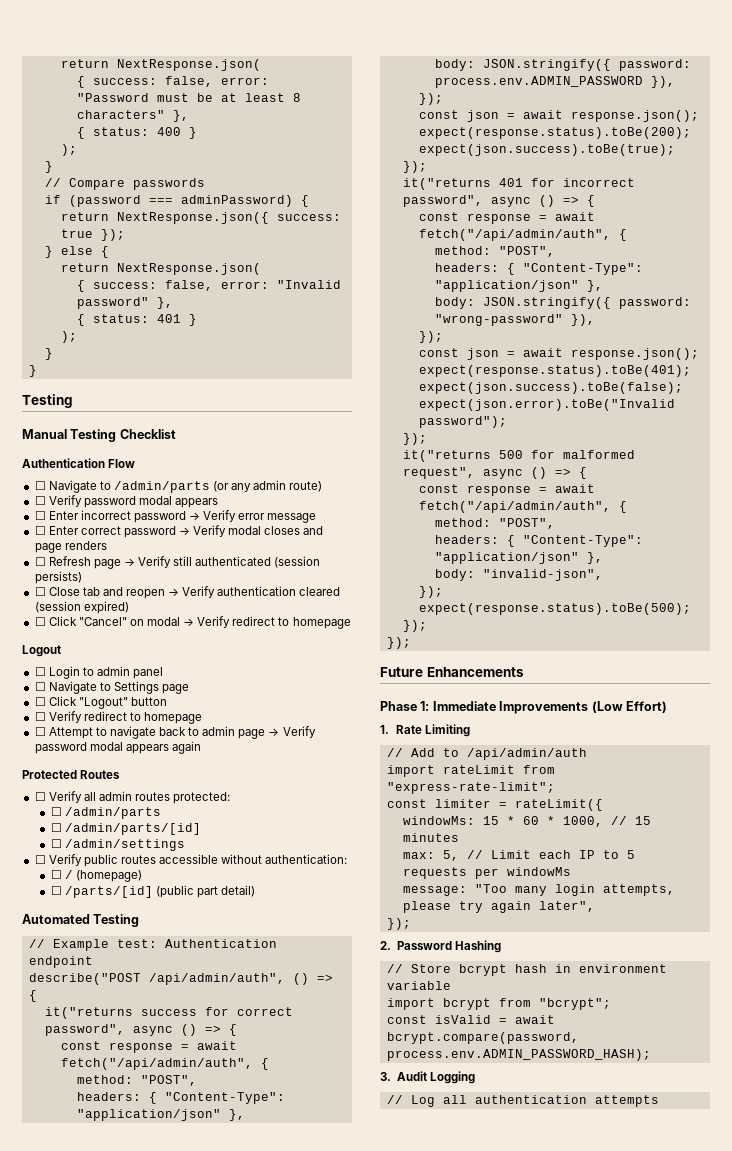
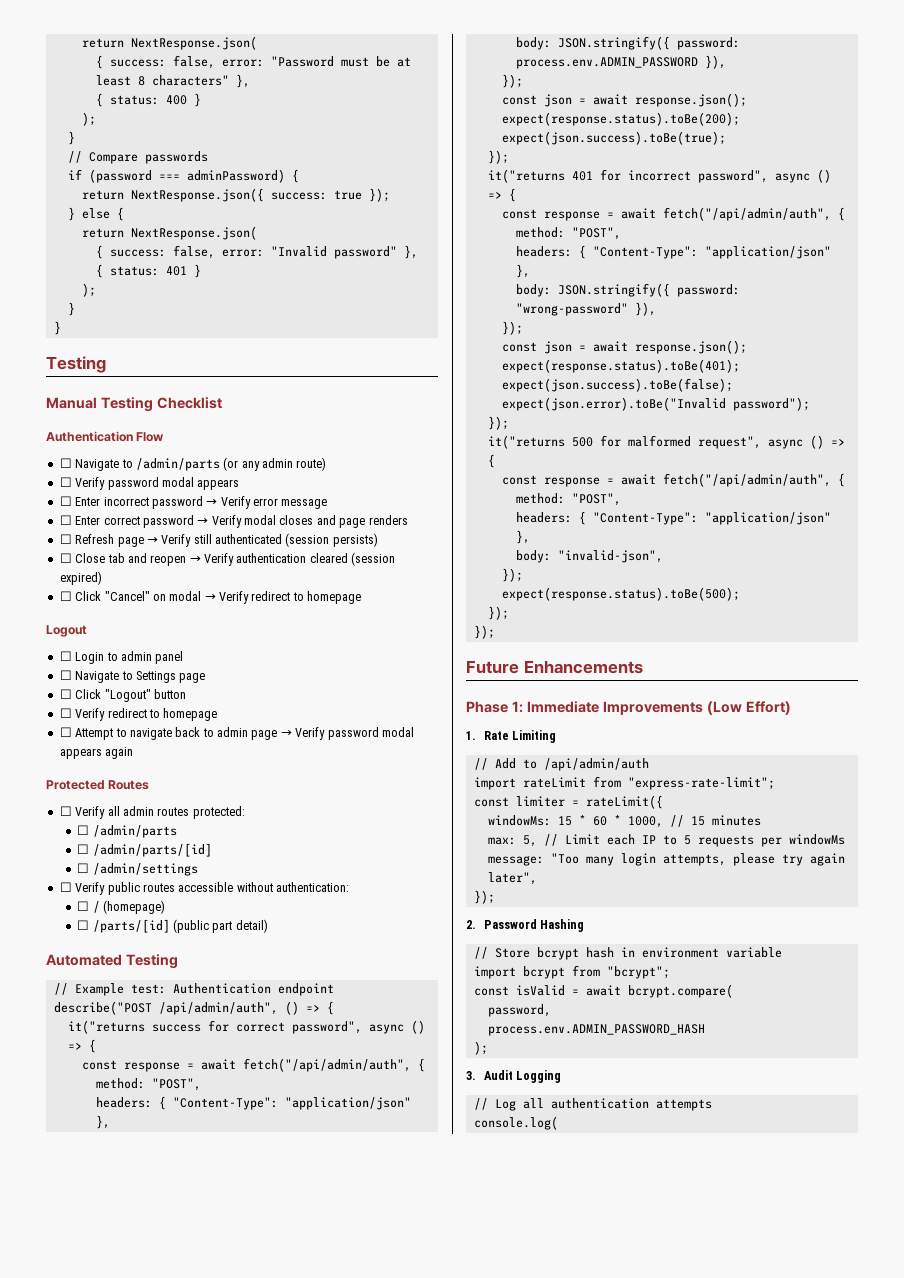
- const isValid = await bcrypt.compare(password, process.env.ADMIN_PASSWORD_HASH);
+ const isValid = await bcrypt.compare(
+ password,
+ process.env.ADMIN_PASSWORD_HASH
+ );
+ console.log(

